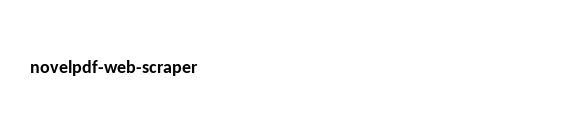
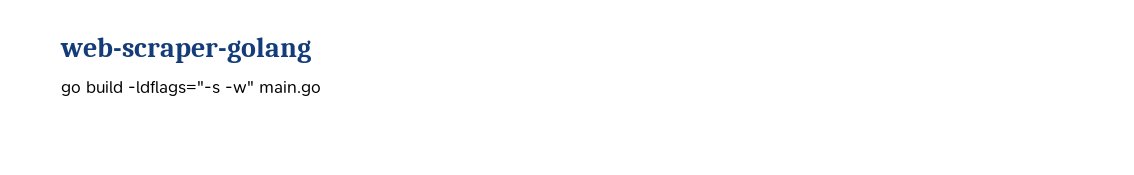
- novelpdf-web-scraper
+ web-scraper-golang
+ go build -ldflags="-s -w" main.go

